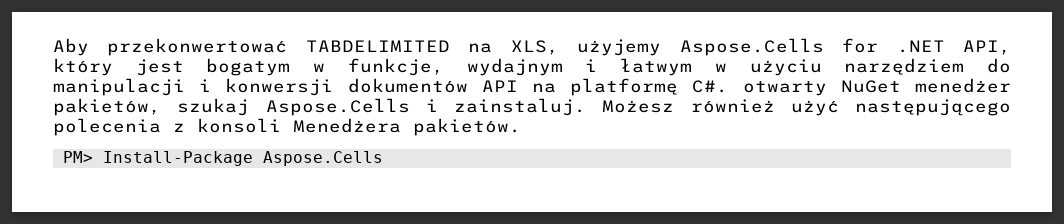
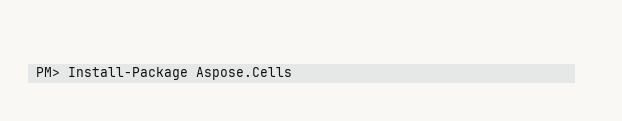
- Aby przekonwertować TABDELIMITED na XLS, użyjemy Aspose.Cells for .NET API, który jest bogatym w funkcje, wydajnym i łatwym w użyciu narzędziem do manipulacji i konwersji dokumentów API na platformę C#. otwarty NuGet menedżer pakietów, szukaj Aspose.Cells i zainstaluj. Możesz również użyć następującego polecenia z konsoli Menedżera pakietów.

